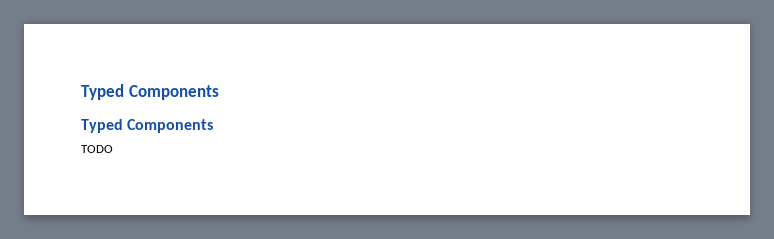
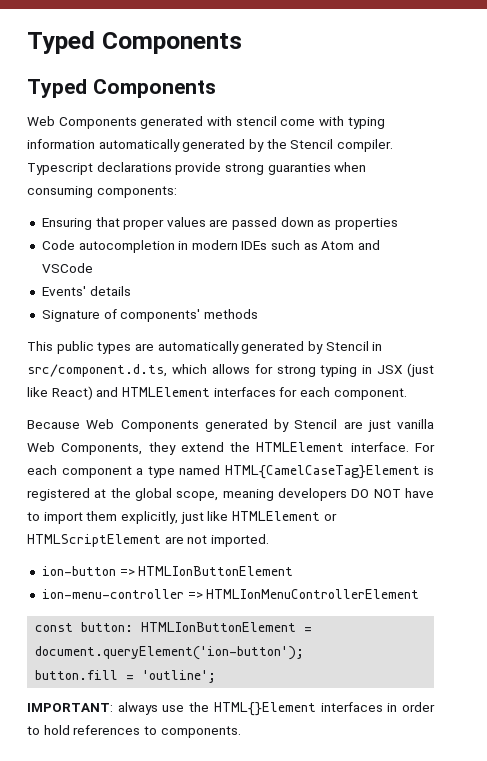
- TODO
+ Web Components generated with stencil come with typing information automatically generated by the Stencil compiler. Typescript declarations provide strong guaranties when consuming components:
+ Ensuring that proper values are passed down as properties
+ Code autocompletion in modern IDEs such as Atom and VSCode
+ Events' details
+ Signature of components' methods
+ This public types are automatically generated by Stencil in src/component.d.ts, which allows for strong typing in JSX (just like React) and HTMLElement interfaces for each component.
+ Because Web Components generated by Stencil are just vanilla Web Components, they extend the HTMLElement interface. For each component a type named HTML{CamelCaseTag}Element is registered at the global scope, meaning developers DO NOT have to import them explicitly, just like HTMLElement or HTMLScriptElement are not imported.
+ ion-button => HTMLIonButtonElement
+ ion-menu-controller => HTMLIonMenuControllerElement
+ const button: HTMLIonButtonElement = document.queryElement('ion-button');
+ button.fill = 'outline';
+ IMPORTANT: always use the HTML{}Element interfaces in order to hold references to components.

